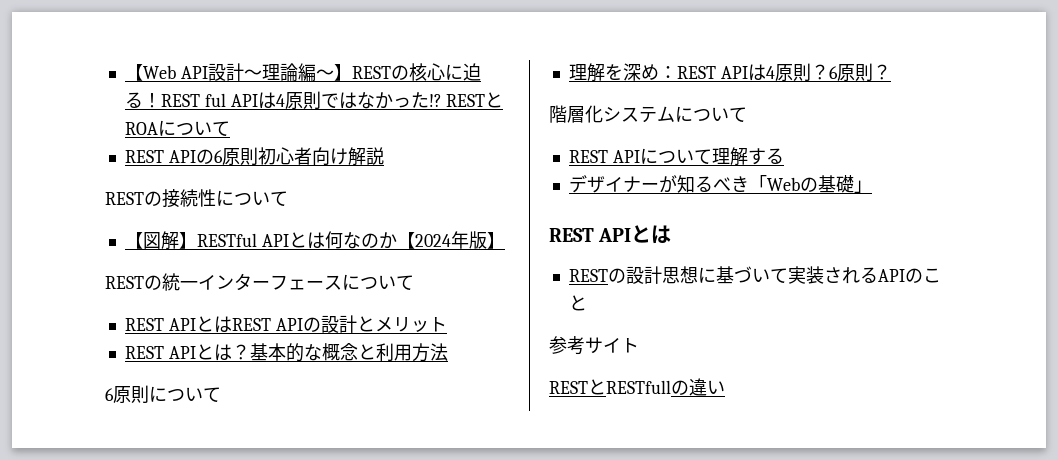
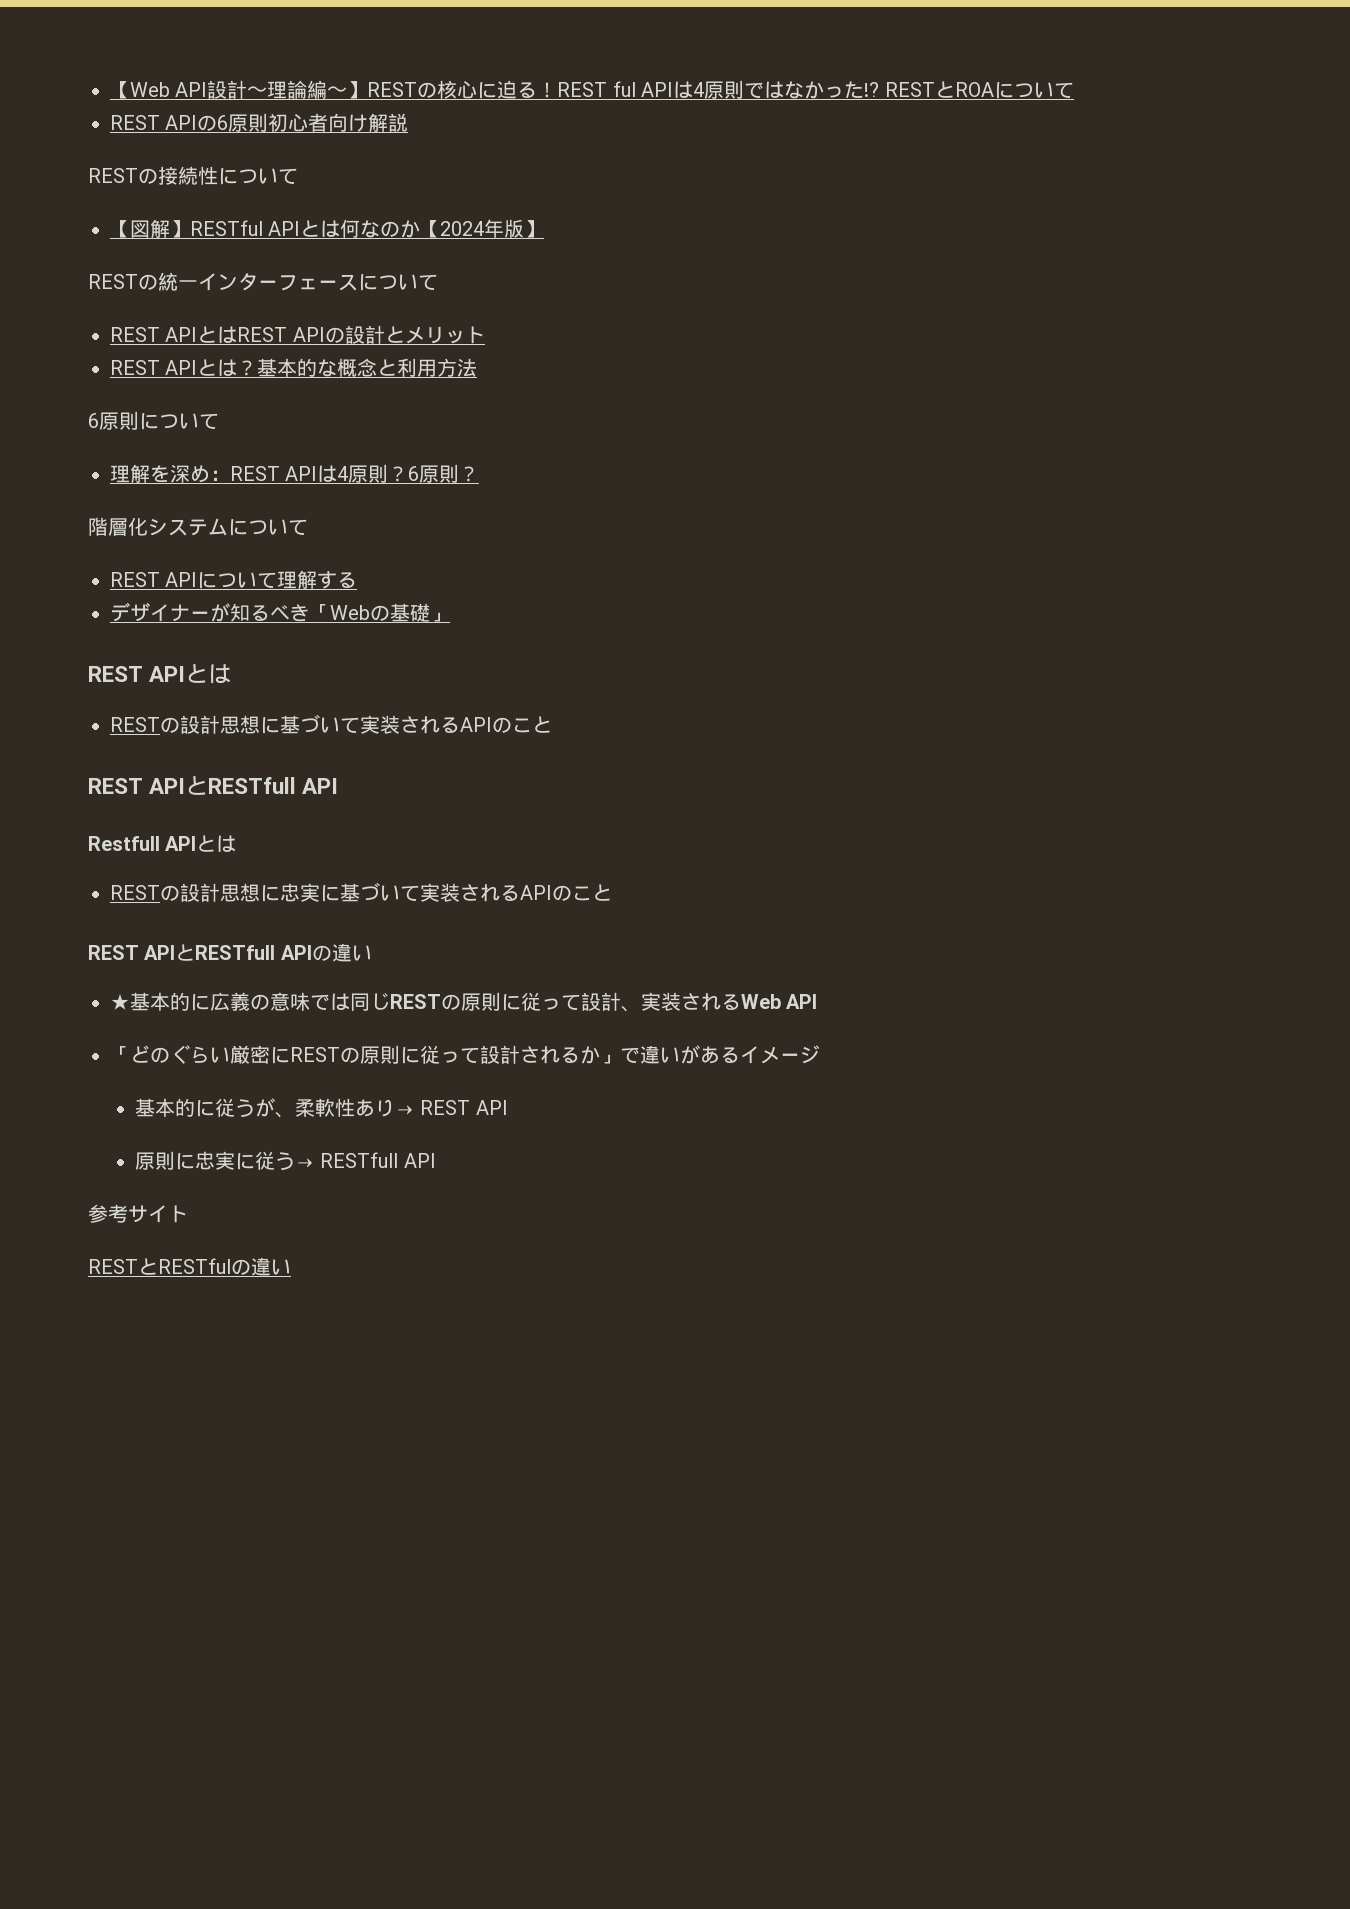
  RESTの設計思想に基づいて実装されるAPIのこと
+ REST APIとRESTfull API
+ Restfull APIとは
+ RESTの設計思想に忠実に基づいて実装されるAPIのこと
+ REST APIとRESTfull APIの違い
+ ★基本的に広義の意味では同じRESTの原則に従って設計、実装されるWeb API
+ 「どのぐらい厳密にRESTの原則に従って設計されるか」で違いがあるイメージ
+ 基本的に従うが、柔軟性あり→ REST API
+ 原則に忠実に従う→ RESTfull API
- RESTとRESTfullの違い
+ RESTとRESTfulの違い

